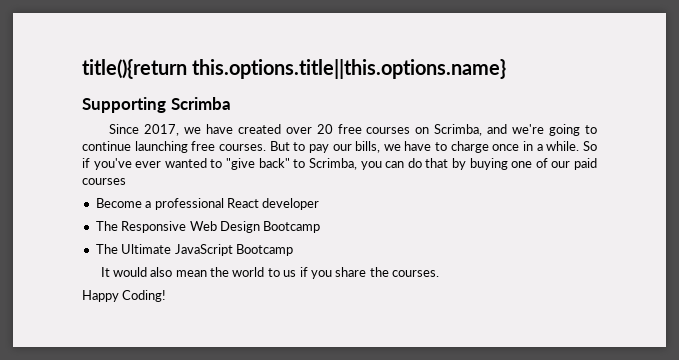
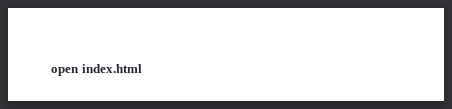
- title(){return this.options.title||this.options.name}
- Supporting Scrimba
- Since 2017, we have created over 20 free courses on Scrimba, and we're going to continue launching free courses. But to pay our bills, we have to charge once in a while. So if you've ever wanted to "give back" to Scrimba, you can do that by buying one of our paid courses
- Become a professional React developer
- The Responsive Web Design Bootcamp
- The Ultimate JavaScript Bootcamp
- It would also mean the world to us if you share the courses.
- Happy Coding!
+ open index.html

